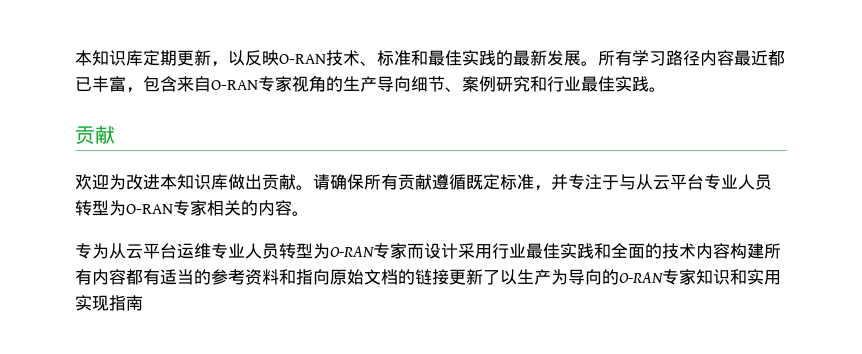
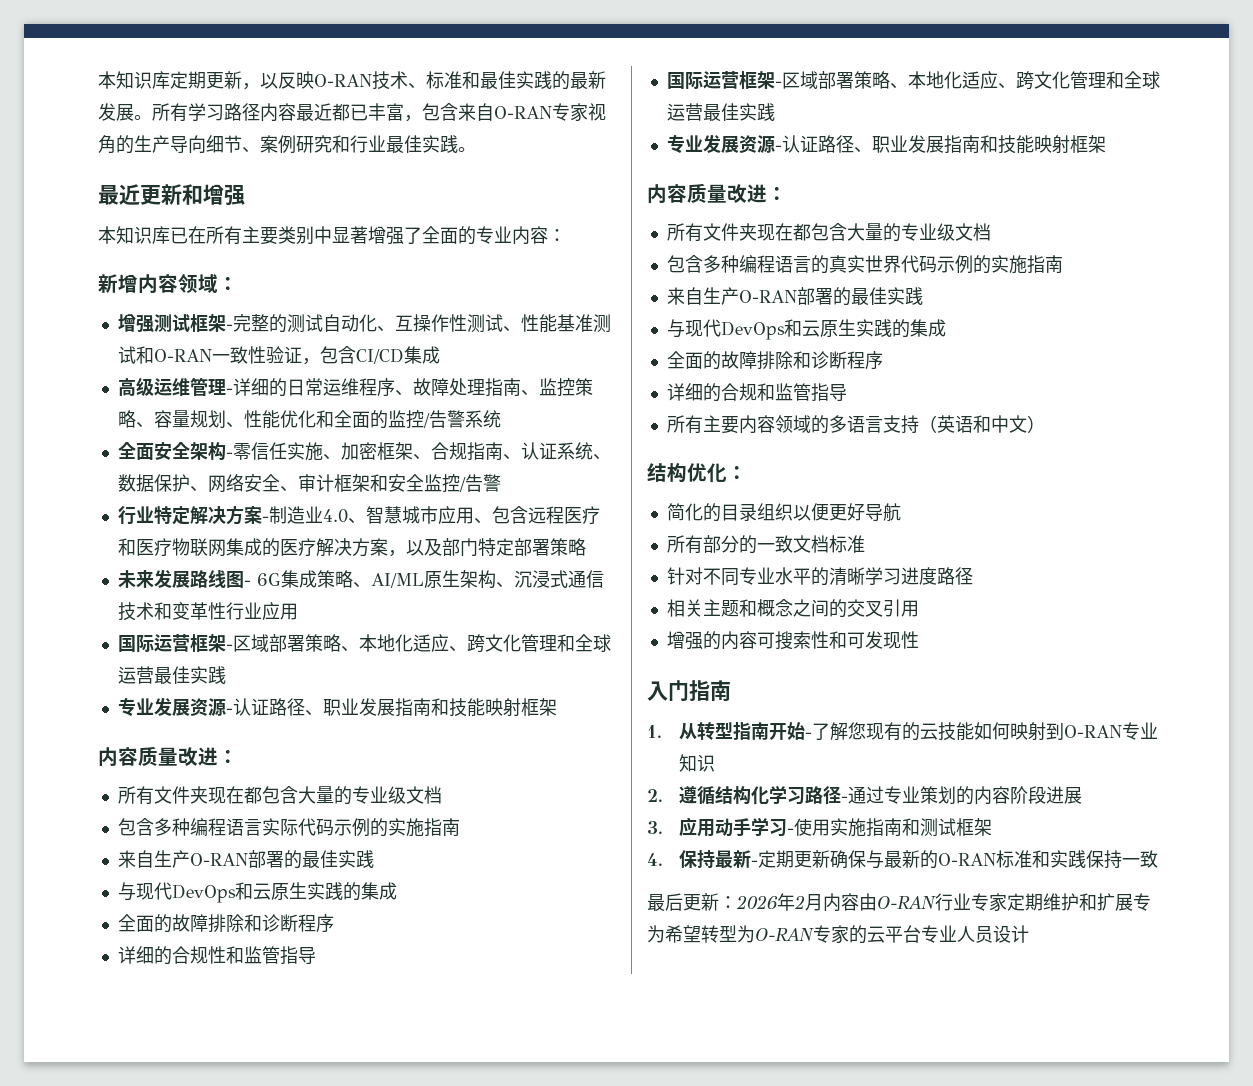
  所有学习路径内容最近都已丰富，包含来自O-RAN专家视角的生产导向细节、案例研究和行业最佳实践。
- 贡献
- 欢迎为改进本知识库做出贡献。请确保所有贡献遵循既定标准，并专注于与从云平台专业人员转型为O-RAN专家相关的内容。
- 专为从云平台运维专业人员转型为O-RAN专家而设计采用行业最佳实践和全面的技术内容构建所有内容都有适当的参考资料和指向原始文档的链接更新了以生产为导向的O-RAN专家知识和实用实现指南
+ 最近更新和增强
+ 本知识库已在所有主要类别中显著增强了全面的专业内容：
+ 新增内容领域：
+ 增强测试框架-完整的测试自动化、互操作性测试、性能基准测试和O-RAN一致性验证，包含CI/CD集成
+ 高级运维管理-详细的日常运维程序、故障处理指南、监控策略、容量规划、性能优化和全面的监控/告警系统
+ 全面安全架构-零信任实施、加密框架、合规指南、认证系统、数据保护、网络安全、审计框架和安全监控/告警
+ 行业特定解决方案-制造业4.0、智慧城市应用、包含远程医疗和医疗物联网集成的医疗解决方案，以及部门特定部署策略
+ 未来发展路线图- 6G集成策略、AI/ML原生架构、沉浸式通信技术和变革性行业应用
+ 国际运营框架-区域部署策略、本地化适应、跨文化管理和全球运营最佳实践
+ 专业发展资源-认证路径、职业发展指南和技能映射框架
+ 内容质量改进：
+ 所有文件夹现在都包含大量的专业级文档
+ 包含多种编程语言实际代码示例的实施指南
+ 来自生产O-RAN部署的最佳实践
+ 与现代DevOps和云原生实践的集成
+ 全面的故障排除和诊断程序
+ 详细的合规性和监管指导
+ 国际运营框架-区域部署策略、本地化适应、跨文化管理和全球运营最佳实践
+ 专业发展资源-认证路径、职业发展指南和技能映射框架
+ 内容质量改进：
+ 所有文件夹现在都包含大量的专业级文档
+ 包含多种编程语言的真实世界代码示例的实施指南
+ 来自生产O-RAN部署的最佳实践
+ 与现代DevOps和云原生实践的集成
+ 全面的故障排除和诊断程序
+ 详细的合规和监管指导
+ 所有主要内容领域的多语言支持（英语和中文）
+ 结构优化：
+ 简化的目录组织以便更好导航
+ 所有部分的一致文档标准
+ 针对不同专业水平的清晰学习进度路径
+ 相关主题和概念之间的交叉引用
+ 增强的内容可搜索性和可发现性
+ 入门指南
+ 1.从转型指南开始-了解您现有的云技能如何映射到O-RAN专业知识
+ 2.遵循结构化学习路径-通过专业策划的内容阶段进展
+ 3.应用动手学习-使用实施指南和测试框架
+ 4.保持最新-定期更新确保与最新的O-RAN标准和实践保持一致
+ 最后更新：2026年2月内容由O-RAN行业专家定期维护和扩展专为希望转型为O-RAN专家的云平台专业人员设计

